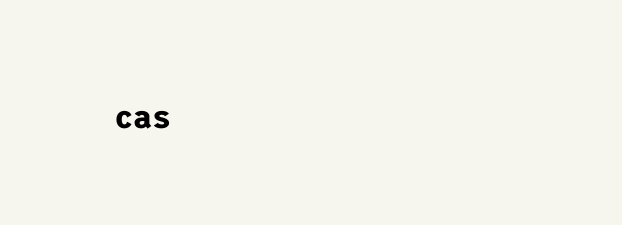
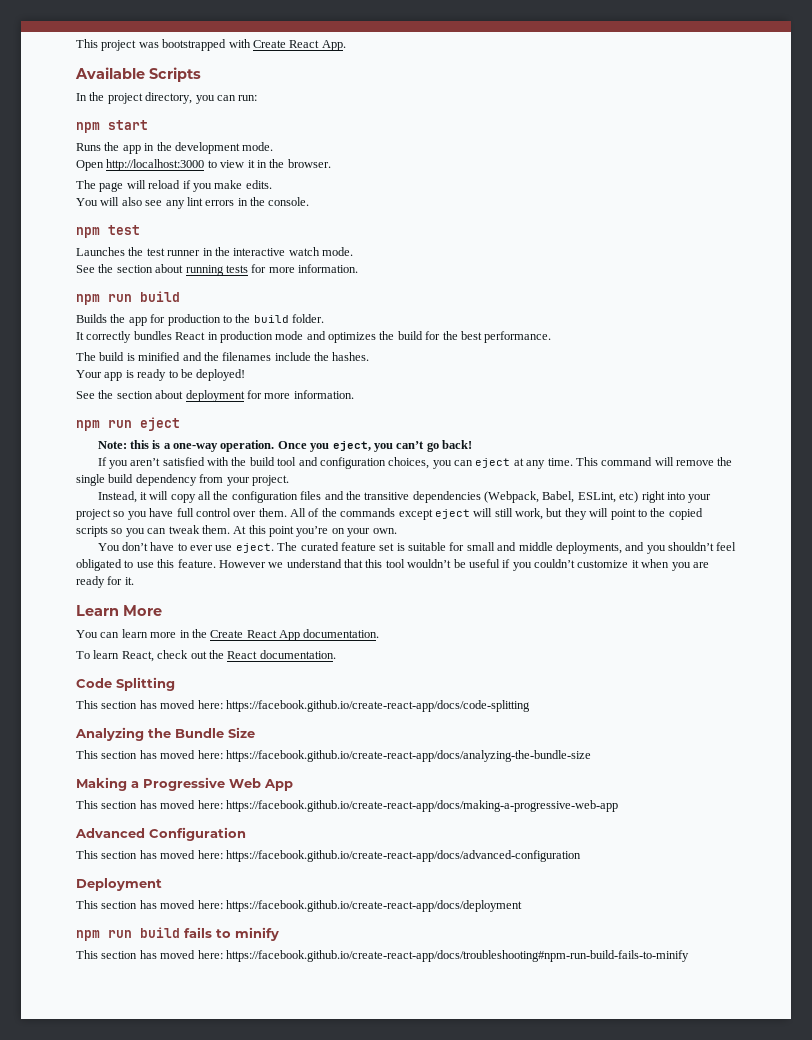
- cas
+ This project was bootstrapped with Create React App.
+ Available Scripts
+ In the project directory, you can run:
+ npm start
+ Runs the app in the development mode.
+ Open http://localhost:3000 to view it in the browser.
+ The page will reload if you make edits.
+ You will also see any lint errors in the console.
+ npm test
+ Launches the test runner in the interactive watch mode.
+ See the section about running tests for more information.
+ npm run build
+ Builds the app for production to the build folder.
+ It correctly bundles React in production mode and optimizes the build for the best performance.
+ The build is minified and the filenames include the hashes.
+ Your app is ready to be deployed!
+ See the section about deployment for more information.
+ npm run eject
+ Note: this is a one-way operation. Once you eject, you can’t go back!
+ If you aren’t satisfied with the build tool and configuration choices, you can eject at any time. This command will remove the single build dependency from your project.
+ Instead, it will copy all the configuration files and the transitive dependencies (Webpack, Babel, ESLint, etc) right into your project so you have full control over them. All of the commands except eject will still work, but they will point to the copied scripts so you can tweak them. At this point you’re on your own.
+ You don’t have to ever use eject. The curated feature set is suitable for small and middle deployments, and you shouldn’t feel obligated to use this feature. However we understand that this tool wouldn’t be useful if you couldn’t customize it when you are ready for it.
+ Learn More
+ You can learn more in the Create React App documentation.
+ To learn React, check out the React documentation.
+ Code Splitting
+ This section has moved here: https://facebook.github.io/create-react-app/docs/code-splitting
+ Analyzing the Bundle Size
+ This section has moved here: https://facebook.github.io/create-react-app/docs/analyzing-the-bundle-size
+ Making a Progressive Web App
+ This section has moved here: https://facebook.github.io/create-react-app/docs/making-a-progressive-web-app
+ Advanced Configuration
+ This section has moved here: https://facebook.github.io/create-react-app/docs/advanced-configuration
+ Deployment
+ This section has moved here: https://facebook.github.io/create-react-app/docs/deployment
+ npm run build fails to minify
+ This section has moved here: https://facebook.github.io/create-react-app/docs/troubleshooting#npm-run-build-fails-to-minify

